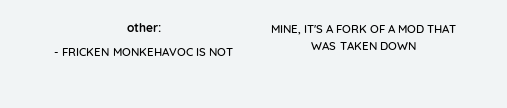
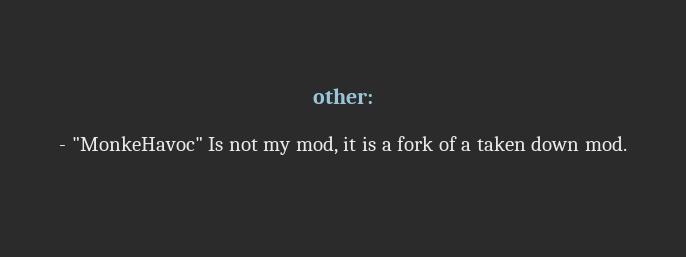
- - FRICKEN MONKEHAVOC IS NOT MINE, IT'S A FORK OF A MOD THAT WAS TAKEN DOWN
+ - "MonkeHavoc" Is not my mod, it is a fork of a taken down mod.

